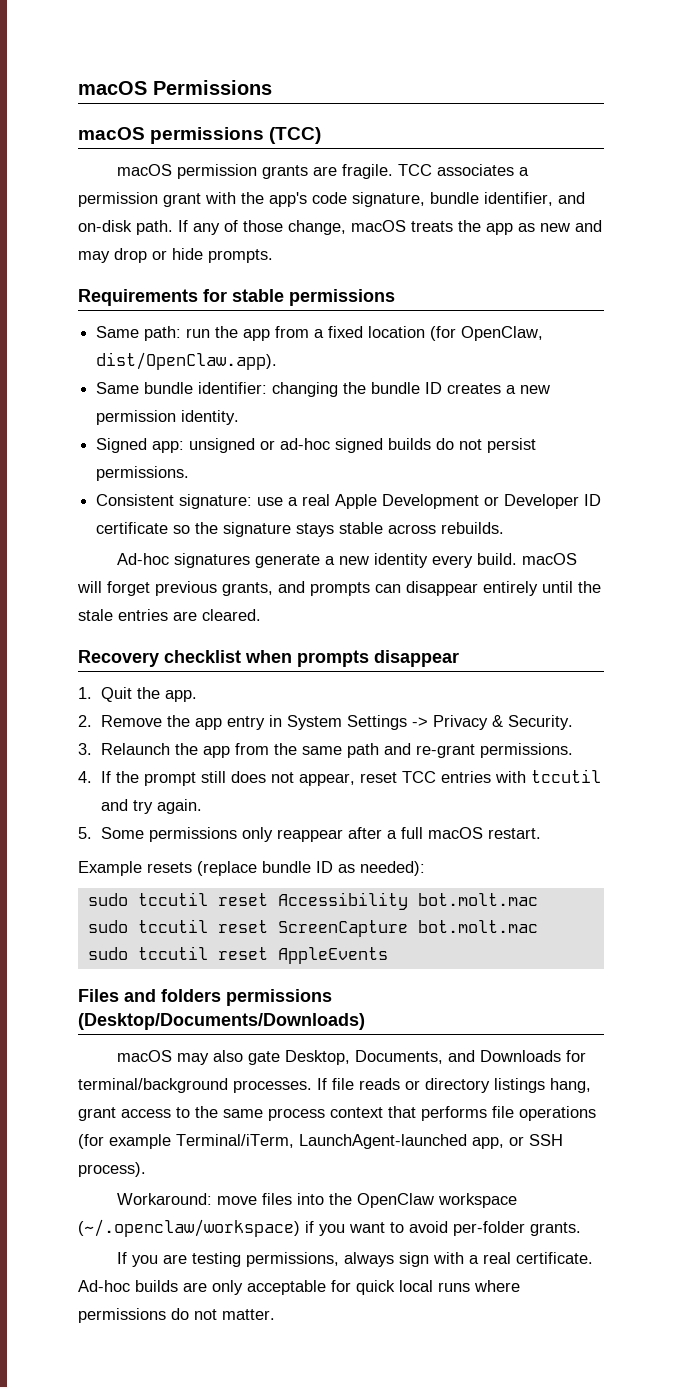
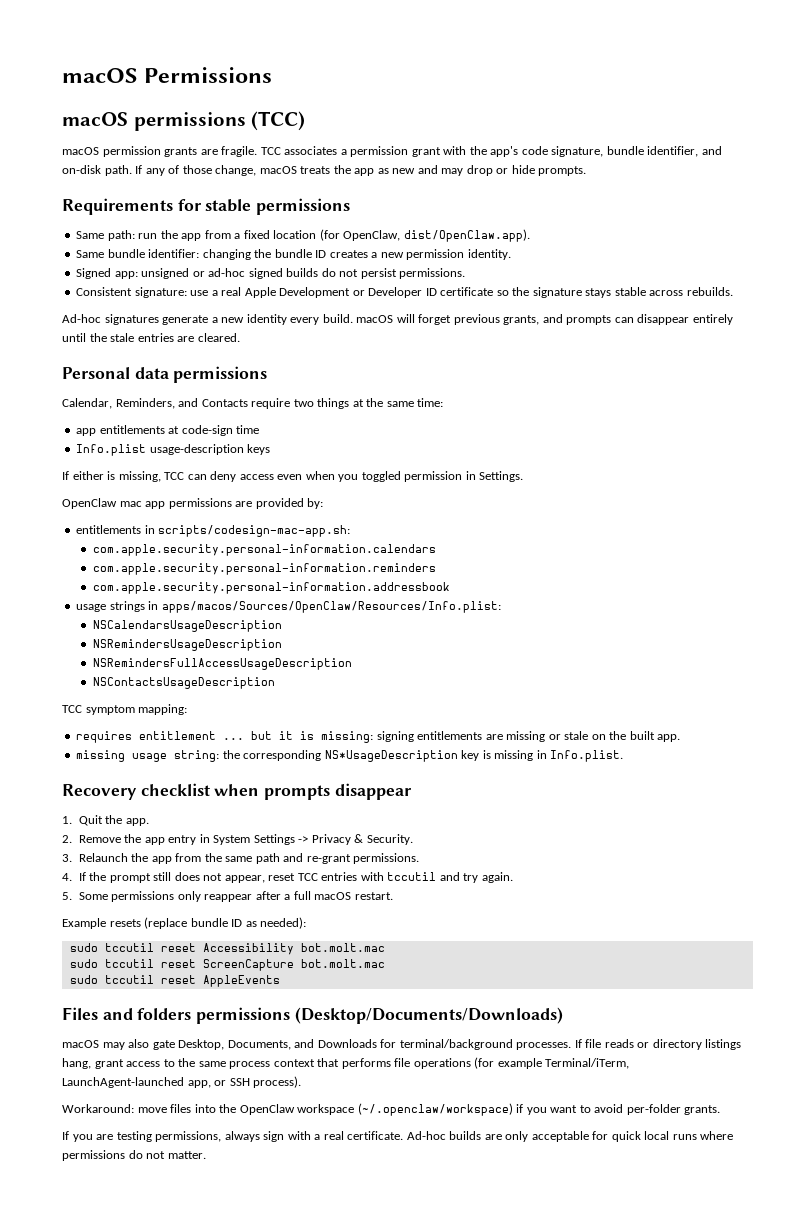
+ Personal data permissions
+ Calendar, Reminders, and Contacts require two things at the same time:
+ app entitlements at code-sign time
+ Info.plist usage-description keys
+ If either is missing, TCC can deny access even when you toggled permission in Settings.
+ OpenClaw mac app permissions are provided by:
+ entitlements in scripts/codesign-mac-app.sh:
+ com.apple.security.personal-information.calendars
+ com.apple.security.personal-information.reminders
+ com.apple.security.personal-information.addressbook
+ usage strings in apps/macos/Sources/OpenClaw/Resources/Info.plist:
+ NSCalendarsUsageDescription
+ NSRemindersUsageDescription
+ NSRemindersFullAccessUsageDescription
+ NSContactsUsageDescription
+ TCC symptom mapping:
+ requires entitlement ... but it is missing: signing entitlements are missing or stale on the built app.
+ missing usage string: the corresponding NS*UsageDescription key is missing in Info.plist.

